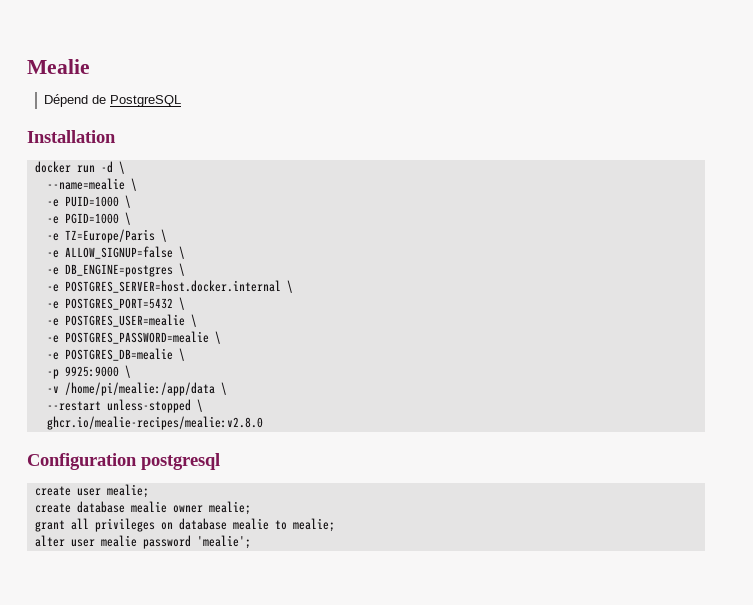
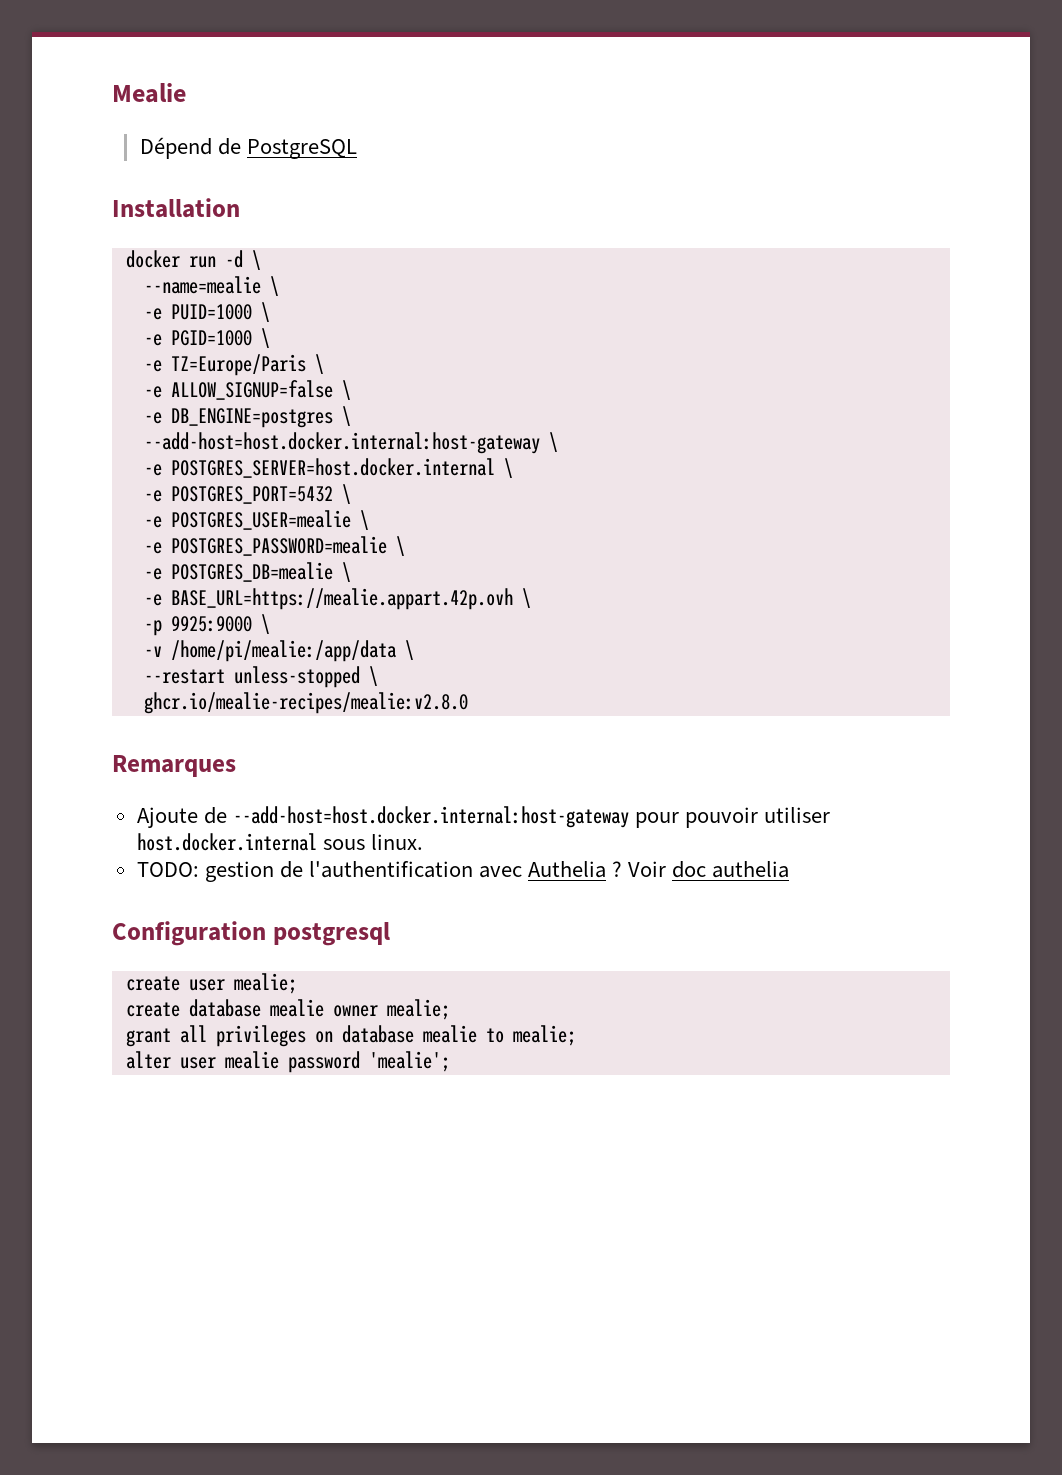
+ --add-host=host.docker.internal:host-gateway \
+ -e BASE_URL=https://mealie.appart.42p.ovh \
+ Remarques
+ Ajoute de --add-host=host.docker.internal:host-gateway pour pouvoir utiliser host.docker.internal sous linux.
+ TODO: gestion de l'authentification avec Authelia ? Voir doc authelia

